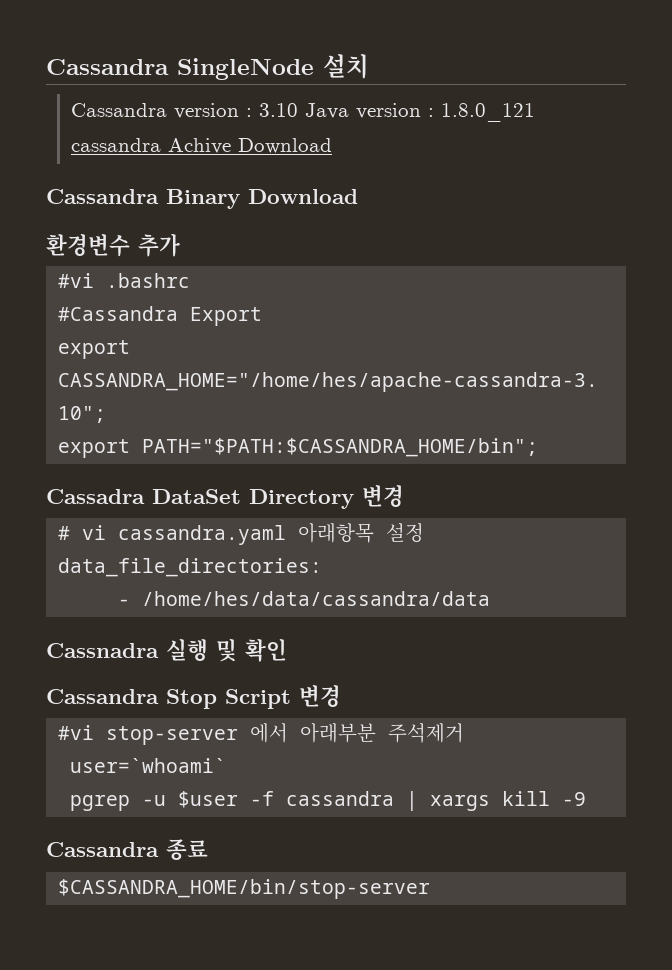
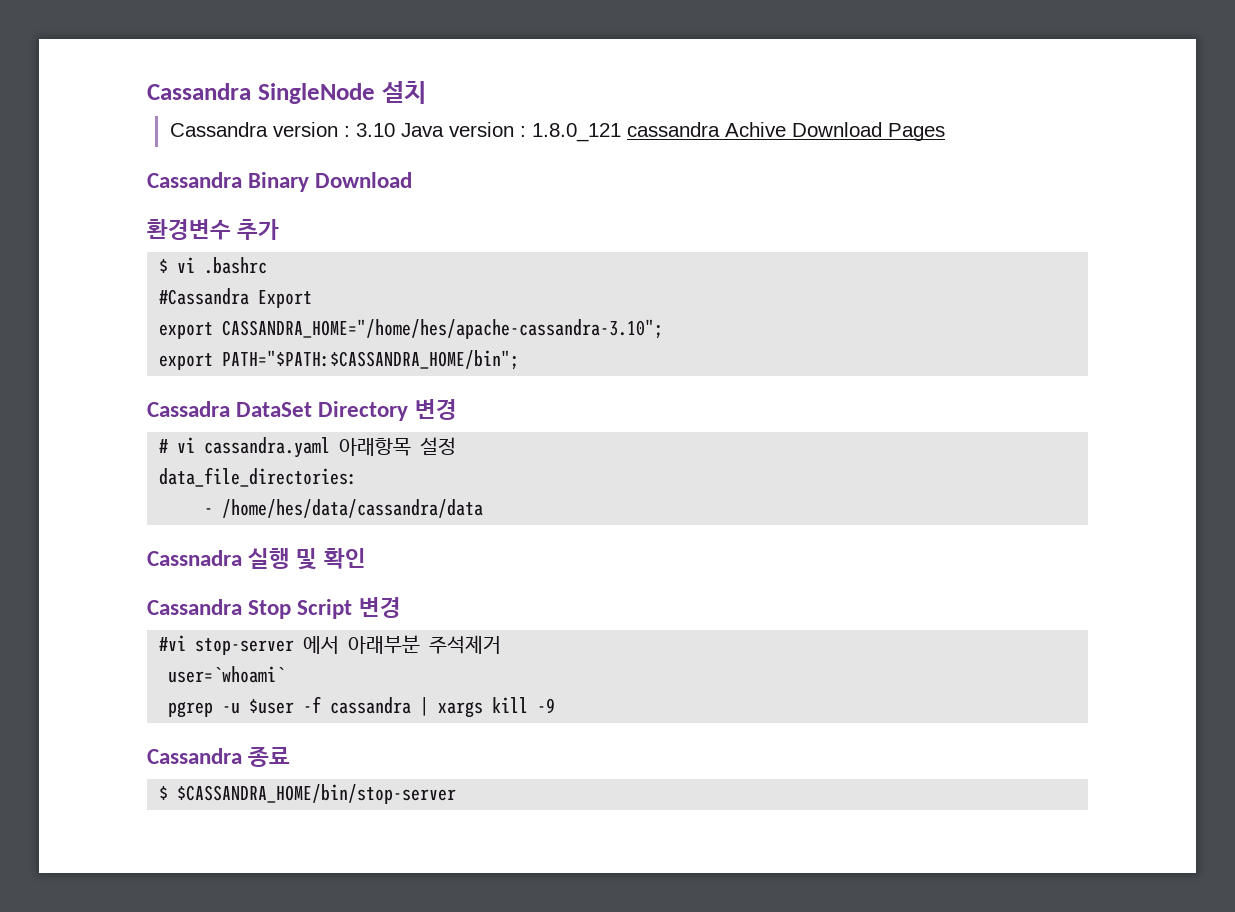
- Cassandra version : 3.10 Java version : 1.8.0_121 cassandra Achive Download
+ Cassandra version : 3.10 Java version : 1.8.0_121 cassandra Achive Download Pages
- #vi .bashrc
+ $ vi .bashrc
- $CASSANDRA_HOME/bin/stop-server
+ $ $CASSANDRA_HOME/bin/stop-server

